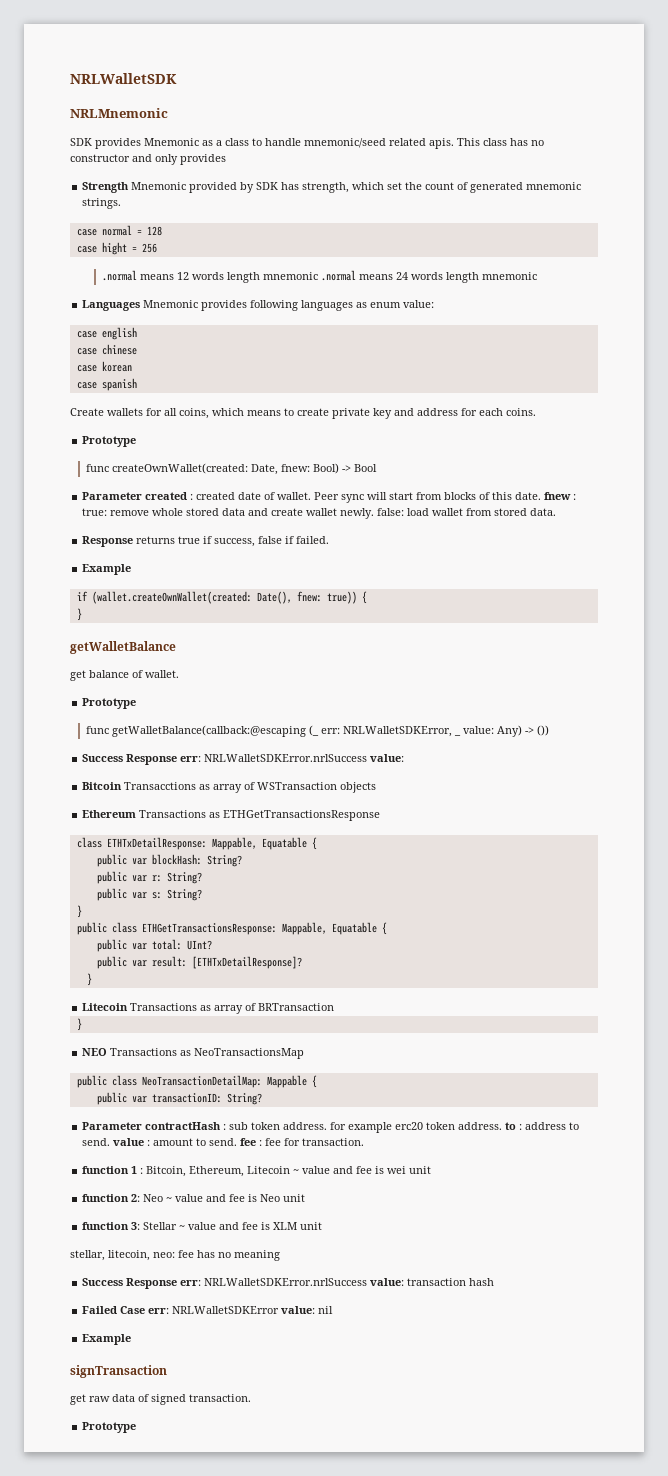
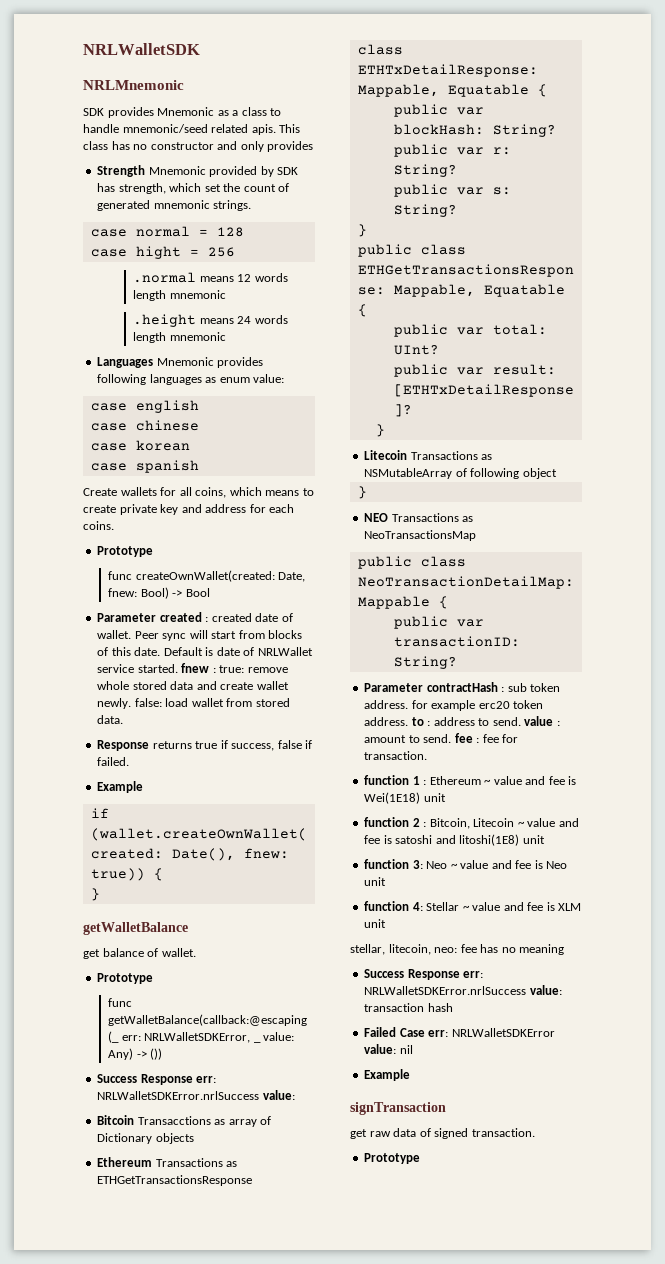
- .normal means 12 words length mnemonic .normal means 24 words length mnemonic
+ .normal means 12 words length mnemonic
+ .height means 24 words length mnemonic
- Peer sync will start from blocks of this date. fnew : true: remove whole stored data and create wallet newly. false: load wallet from stored data.
+ Peer sync will start from blocks of this date. Default is date of NRLWallet service started. fnew : true: remove whole stored data and create wallet newly. false: load wallet from stored data.
- Bitcoin Transacctions as array of WSTransaction objects
+ Bitcoin Transacctions as array of Dictionary objects
- Litecoin Transactions as array of BRTransaction
+ Litecoin Transactions as NSMutableArray of following object
- function 1 : Bitcoin, Ethereum, Litecoin ~ value and fee is wei unit
- function 2: Neo ~ value and fee is Neo unit
+ function 1 : Ethereum ~ value and fee is Wei(1E18) unit
+ function 2 : Bitcoin, Litecoin ~ value and fee is satoshi and litoshi(1E8) unit
+ function 3: Neo ~ value and fee is Neo unit
- function 3: Stellar ~ value and fee is XLM unit
+ function 4: Stellar ~ value and fee is XLM unit

